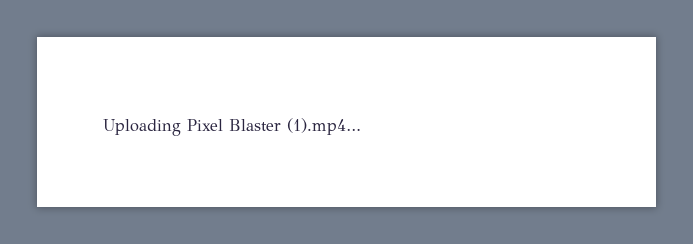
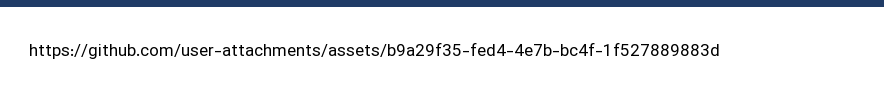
- Uploading Pixel Blaster (1).mp4…
+ https://github.com/user-attachments/assets/b9a29f35-fed4-4e7b-bc4f-1f527889883d

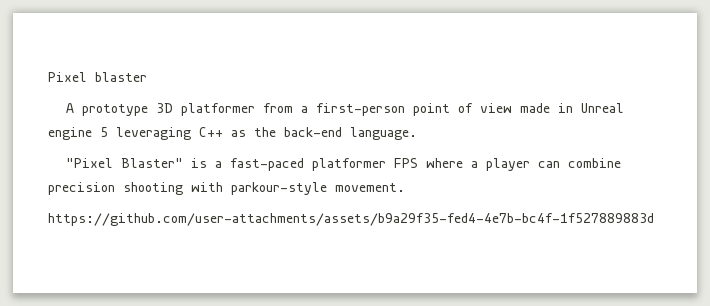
+ Pixel blaster
+ A prototype 3D platformer from a first-person point of view made in Unreal engine 5 leveraging C++ as the back-end language.
+ "Pixel Blaster" is a fast-paced platformer FPS where a player can combine precision shooting with parkour-style movement.

